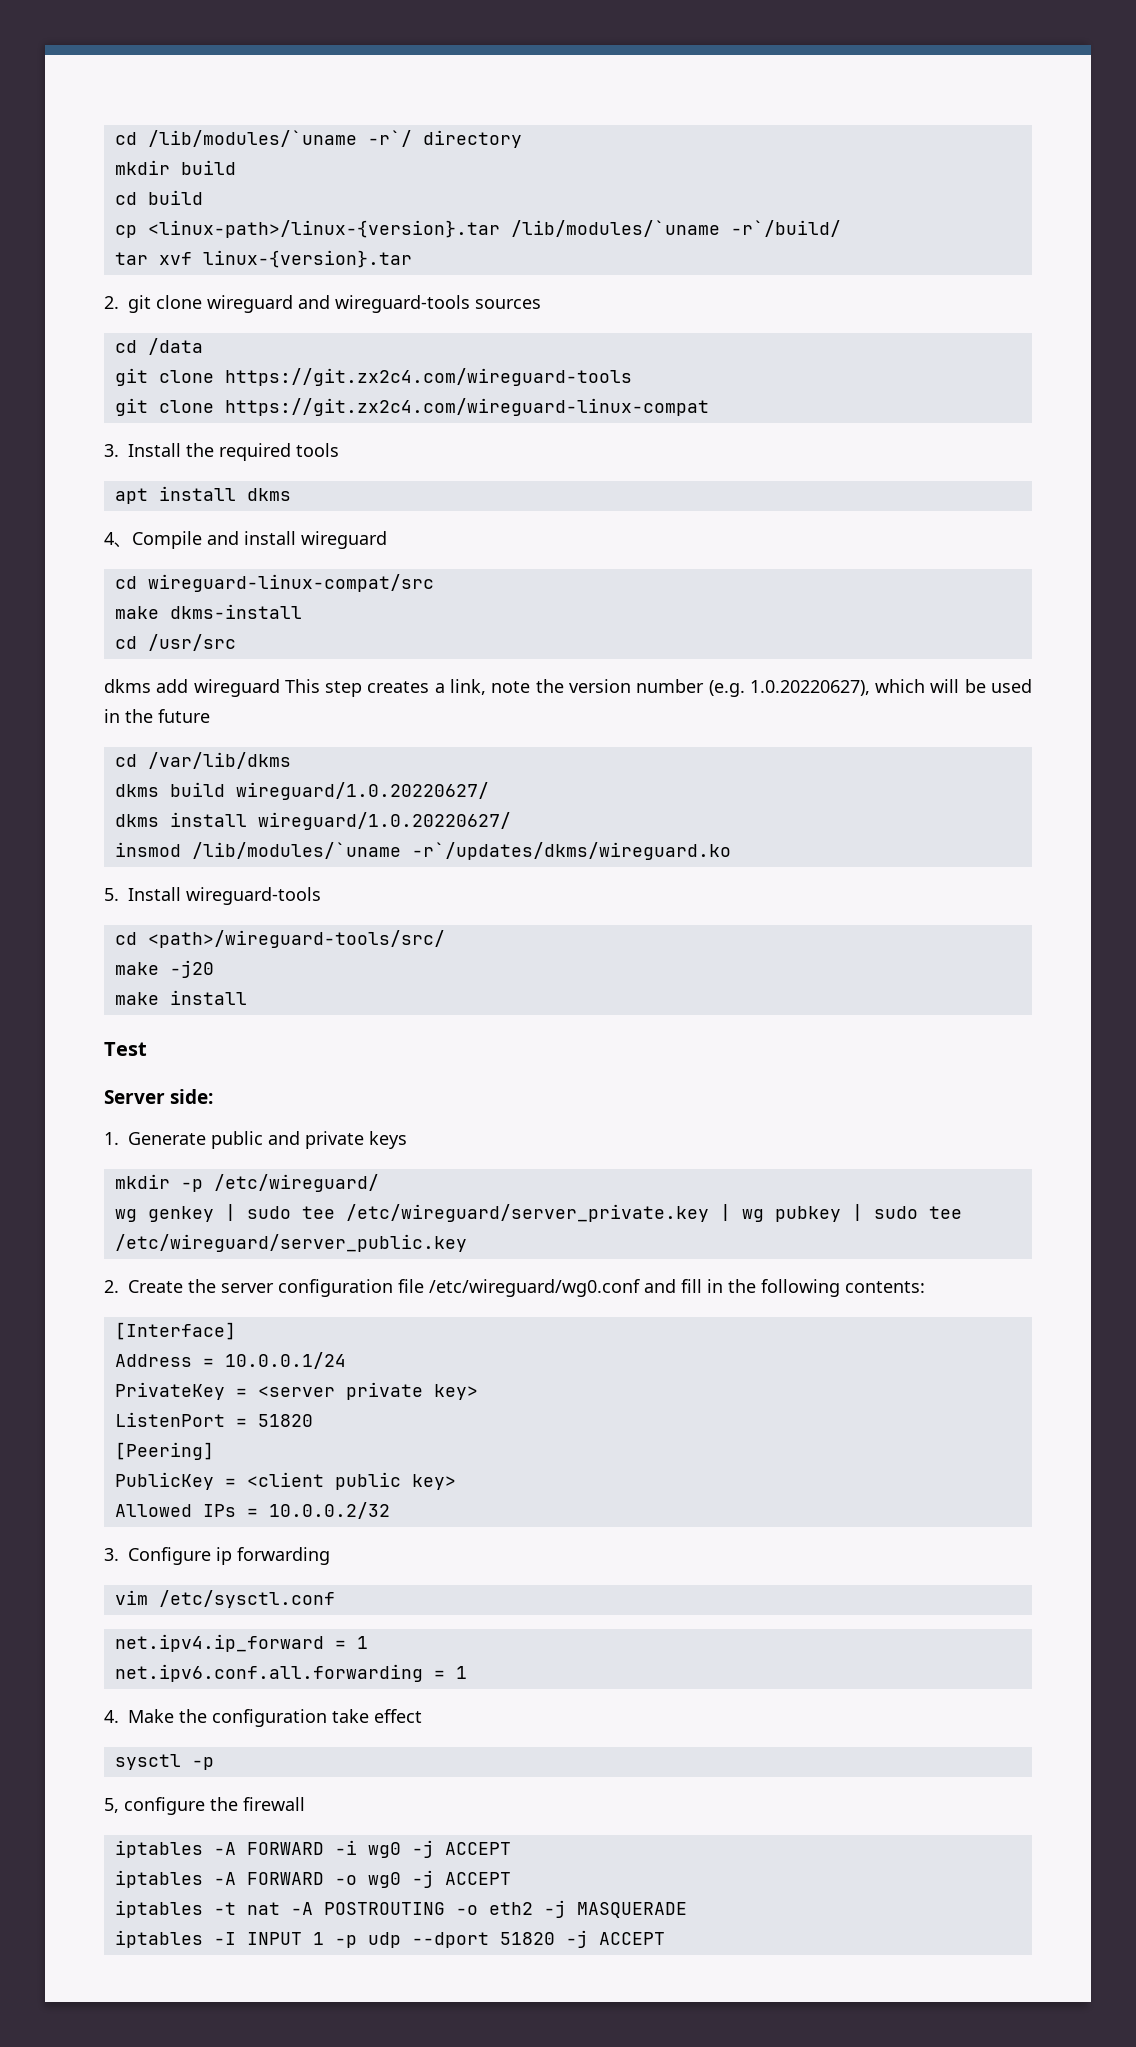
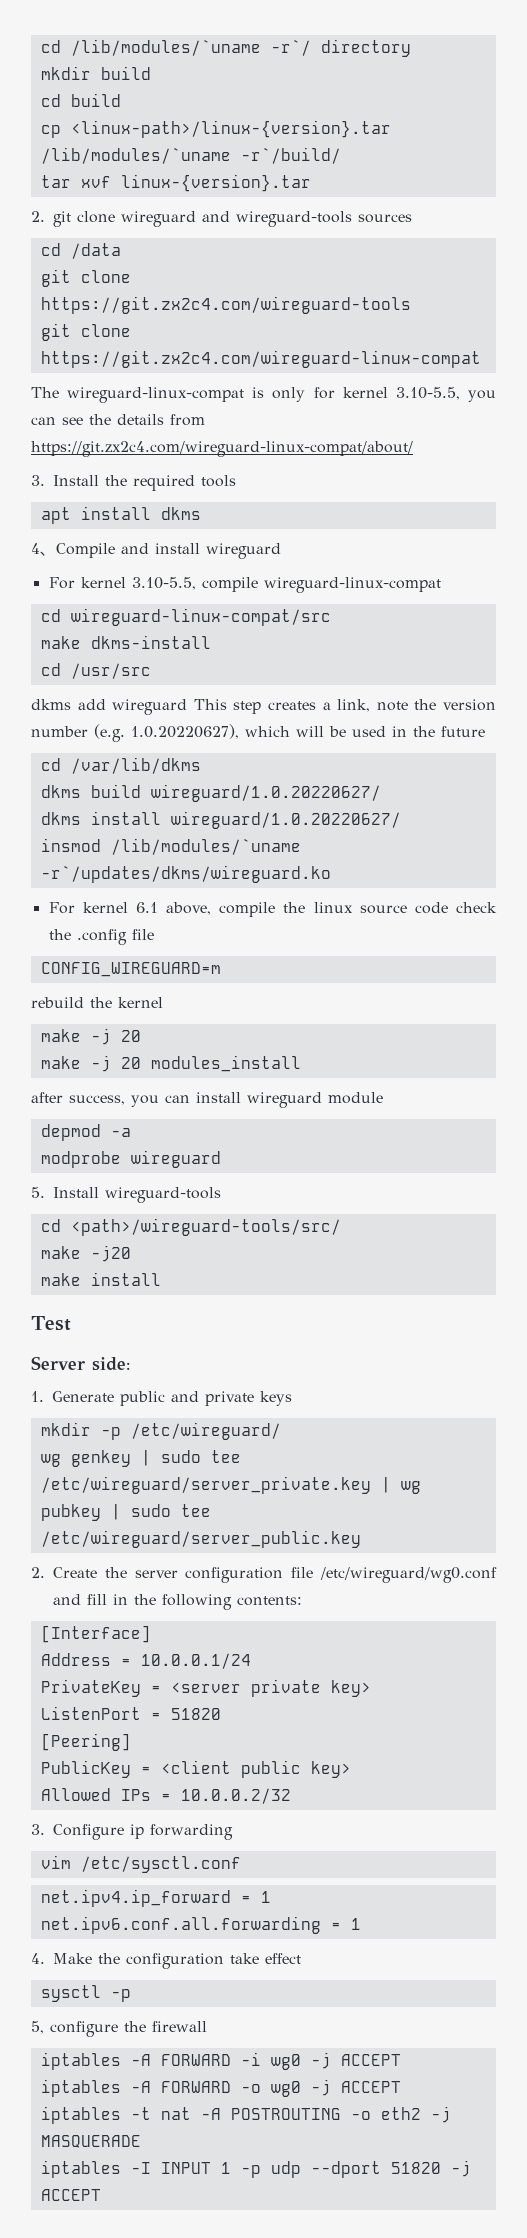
+ The wireguard-linux-compat is only for kernel 3.10-5.5, you can see the details from https://git.zx2c4.com/wireguard-linux-compat/about/
+ For kernel 3.10-5.5, compile wireguard-linux-compat
+ For kernel 6.1 above, compile the linux source code check the .config file
+ CONFIG_WIREGUARD=m
+ rebuild the kernel
+ make -j 20
+ make -j 20 modules_install
+ after success, you can install wireguard module
+ depmod -a
+ modprobe wireguard

